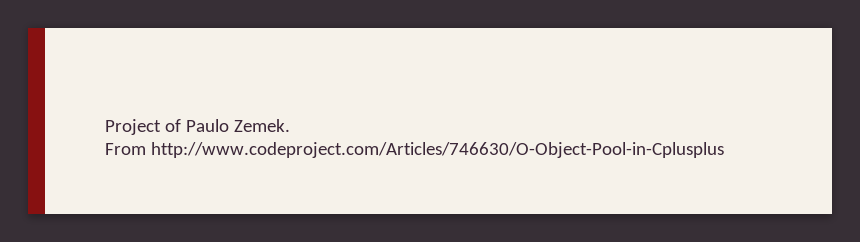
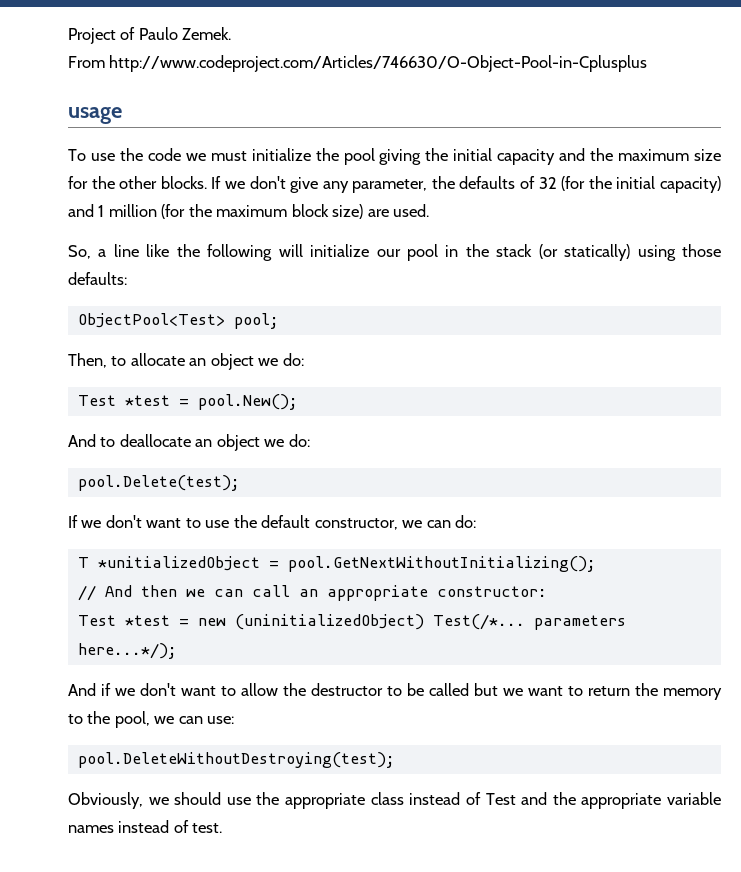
+ usage
+ To use the code we must initialize the pool giving the initial capacity and the maximum size for the other blocks. If we don't give any parameter, the defaults of 32 (for the initial capacity) and 1 million (for the maximum block size) are used.
+ So, a line like the following will initialize our pool in the stack (or statically) using those defaults:
+ ObjectPool<Test> pool;
+ Then, to allocate an object we do:
+ Test *test = pool.New();
+ And to deallocate an object we do:
+ pool.Delete(test);
+ If we don't want to use the default constructor, we can do:
+ T *unitializedObject = pool.GetNextWithoutInitializing();
+ // And then we can call an appropriate constructor:
+ Test *test = new (uninitializedObject) Test(/*... parameters here...*/);
+ And if we don't want to allow the destructor to be called but we want to return the memory to the pool, we can use:
+ pool.DeleteWithoutDestroying(test);
+ Obviously, we should use the appropriate class instead of Test and the appropriate variable names instead of test.

